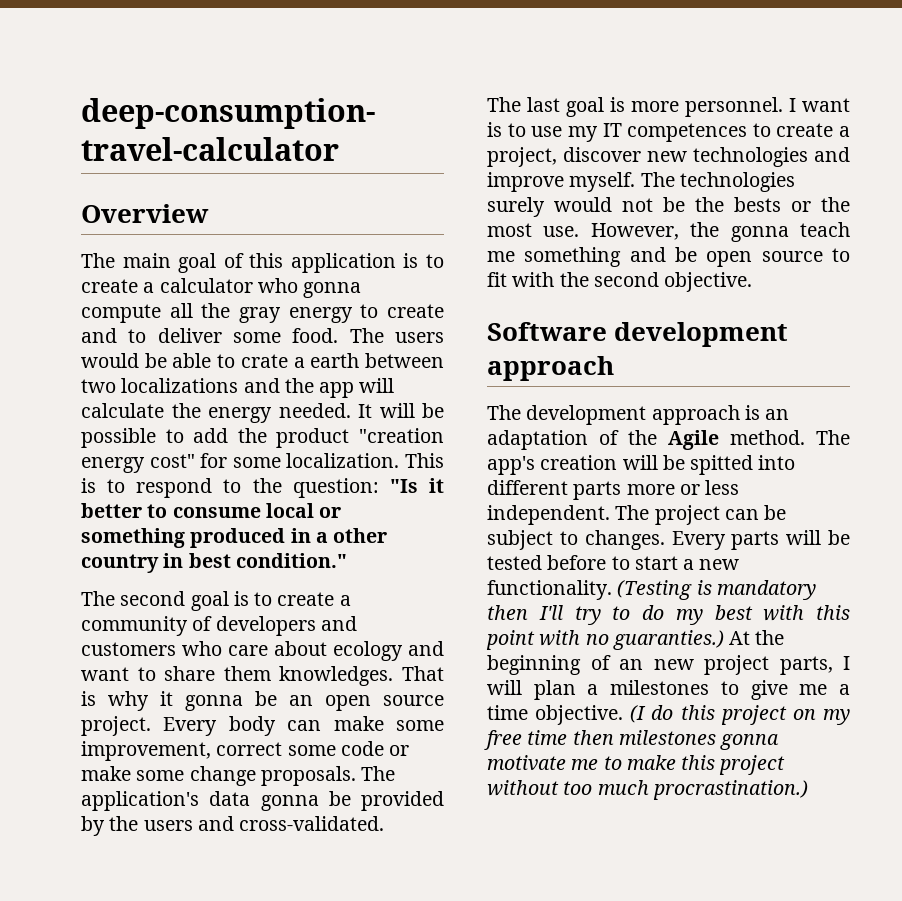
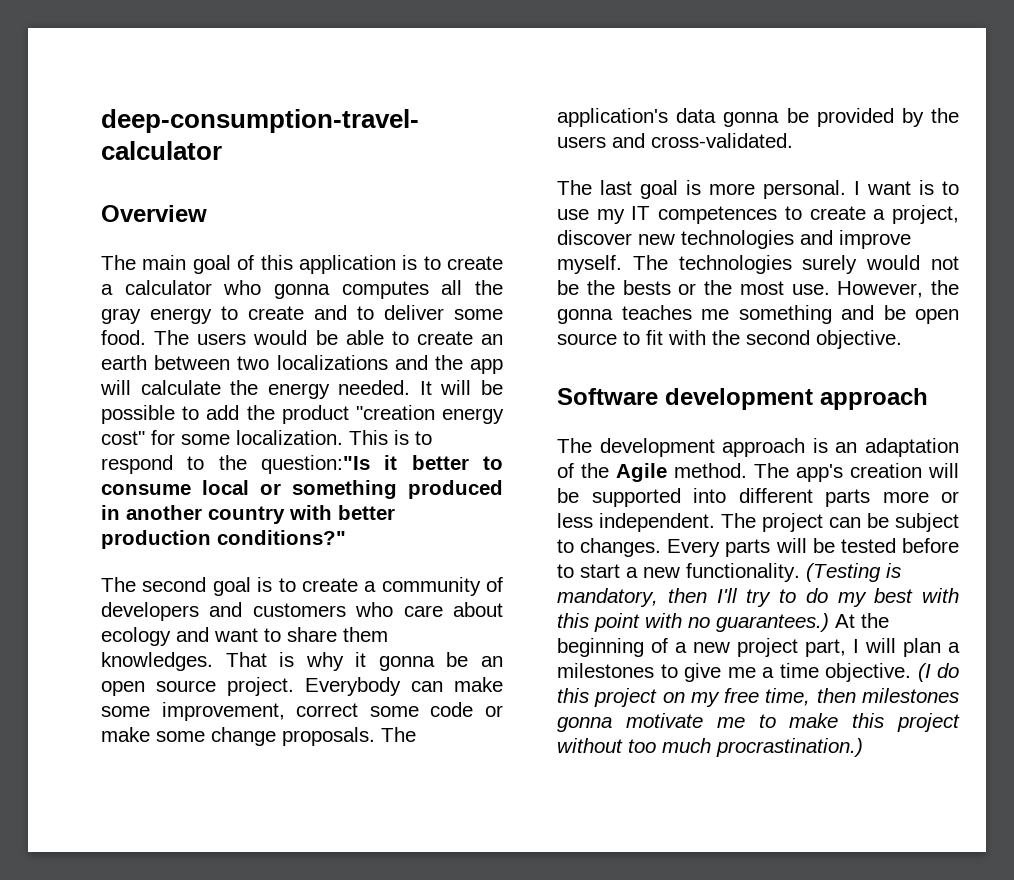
- The main goal of this application is to create a calculator who gonna compute all the gray energy to create and to deliver some food.
+ The main goal of this application is to create a calculator who gonna computes all the gray energy to create and to deliver some food.
- The users would be able to crate a earth between two localizations and the app will calculate the energy needed.
+ The users would be able to create an earth between two localizations and the app will calculate the energy needed.
- This is to respond to the question: "Is it better to consume local or something produced in a other country in best condition."
+ This is to respond to the question:"Is it better to consume local or something produced in another country with better production conditions?"
- Every body can make some improvement, correct some code or make some change proposals.
+ Everybody can make some improvement, correct some code or make some change proposals.
- The last goal is more personnel.
+ The last goal is more personal.
- However, the gonna teach me something and be open source to fit with the second objective.
+ However, the gonna teaches me something and be open source to fit with the second objective.
- The app's creation will be spitted into different parts more or less independent.
+ The app's creation will be supported into different parts more or less independent.
- (Testing is mandatory then I'll try to do my best with this point with no guaranties.)
+ (Testing is mandatory, then I'll try to do my best with this point with no guarantees.)
- At the beginning of an new project parts, I will plan a milestones to give me a time objective.
+ At the beginning of a new project part, I will plan a milestones to give me a time objective.
- (I do this project on my free time then milestones gonna motivate me to make this project without too much procrastination.)
+ (I do this project on my free time, then milestones gonna motivate me to make this project without too much procrastination.)

